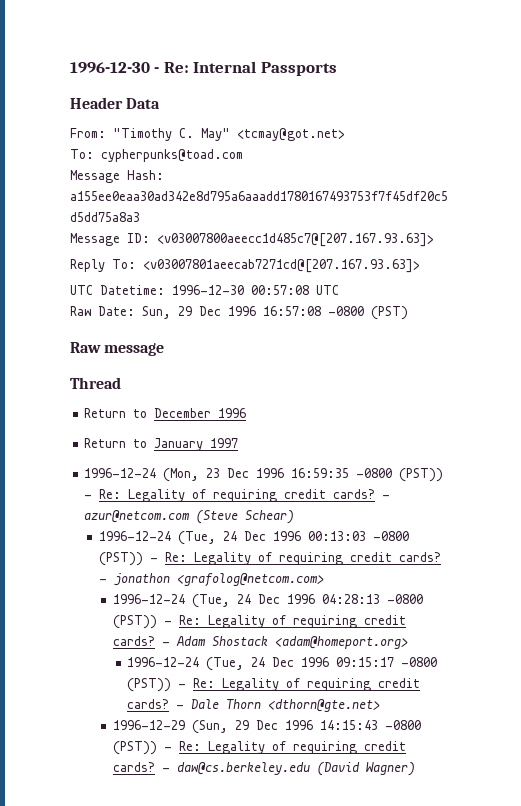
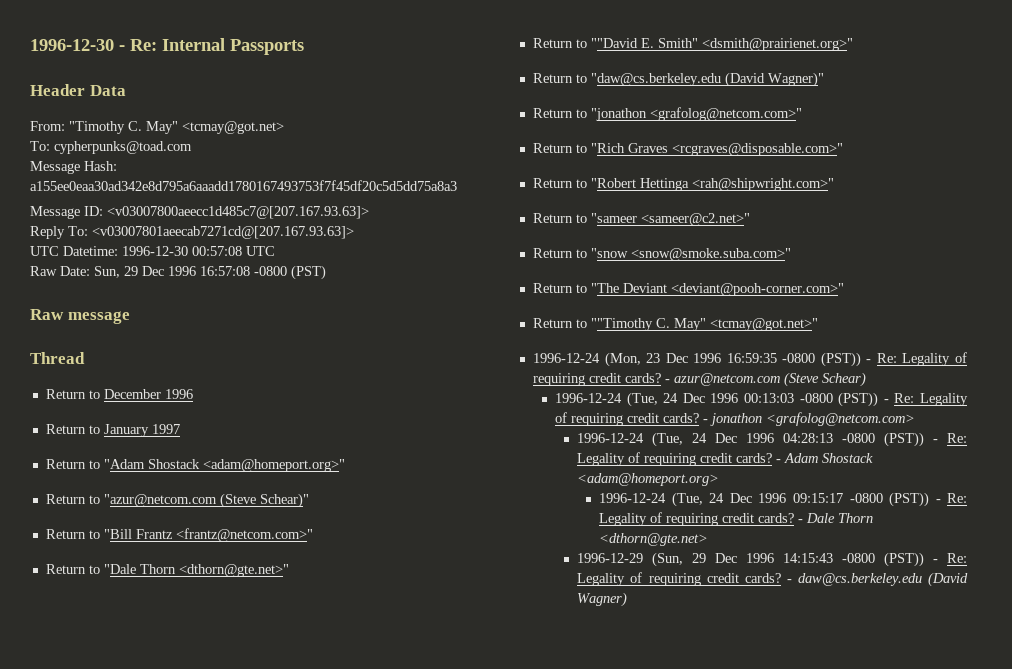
+ Return to "Adam Shostack <adam@homeport.org>"
+ Return to "azur@netcom.com (Steve Schear)"
+ Return to "Bill Frantz <frantz@netcom.com>"
+ Return to "Dale Thorn <dthorn@gte.net>"
+ Return to ""David E. Smith" <dsmith@prairienet.org>"
+ Return to "daw@cs.berkeley.edu (David Wagner)"
+ Return to "jonathon <grafolog@netcom.com>"
+ Return to "Rich Graves <rcgraves@disposable.com>"
+ Return to "Robert Hettinga <rah@shipwright.com>"
+ Return to "sameer <sameer@c2.net>"
+ Return to "snow <snow@smoke.suba.com>"
+ Return to "The Deviant <deviant@pooh-corner.com>"
+ Return to ""Timothy C. May" <tcmay@got.net>"

